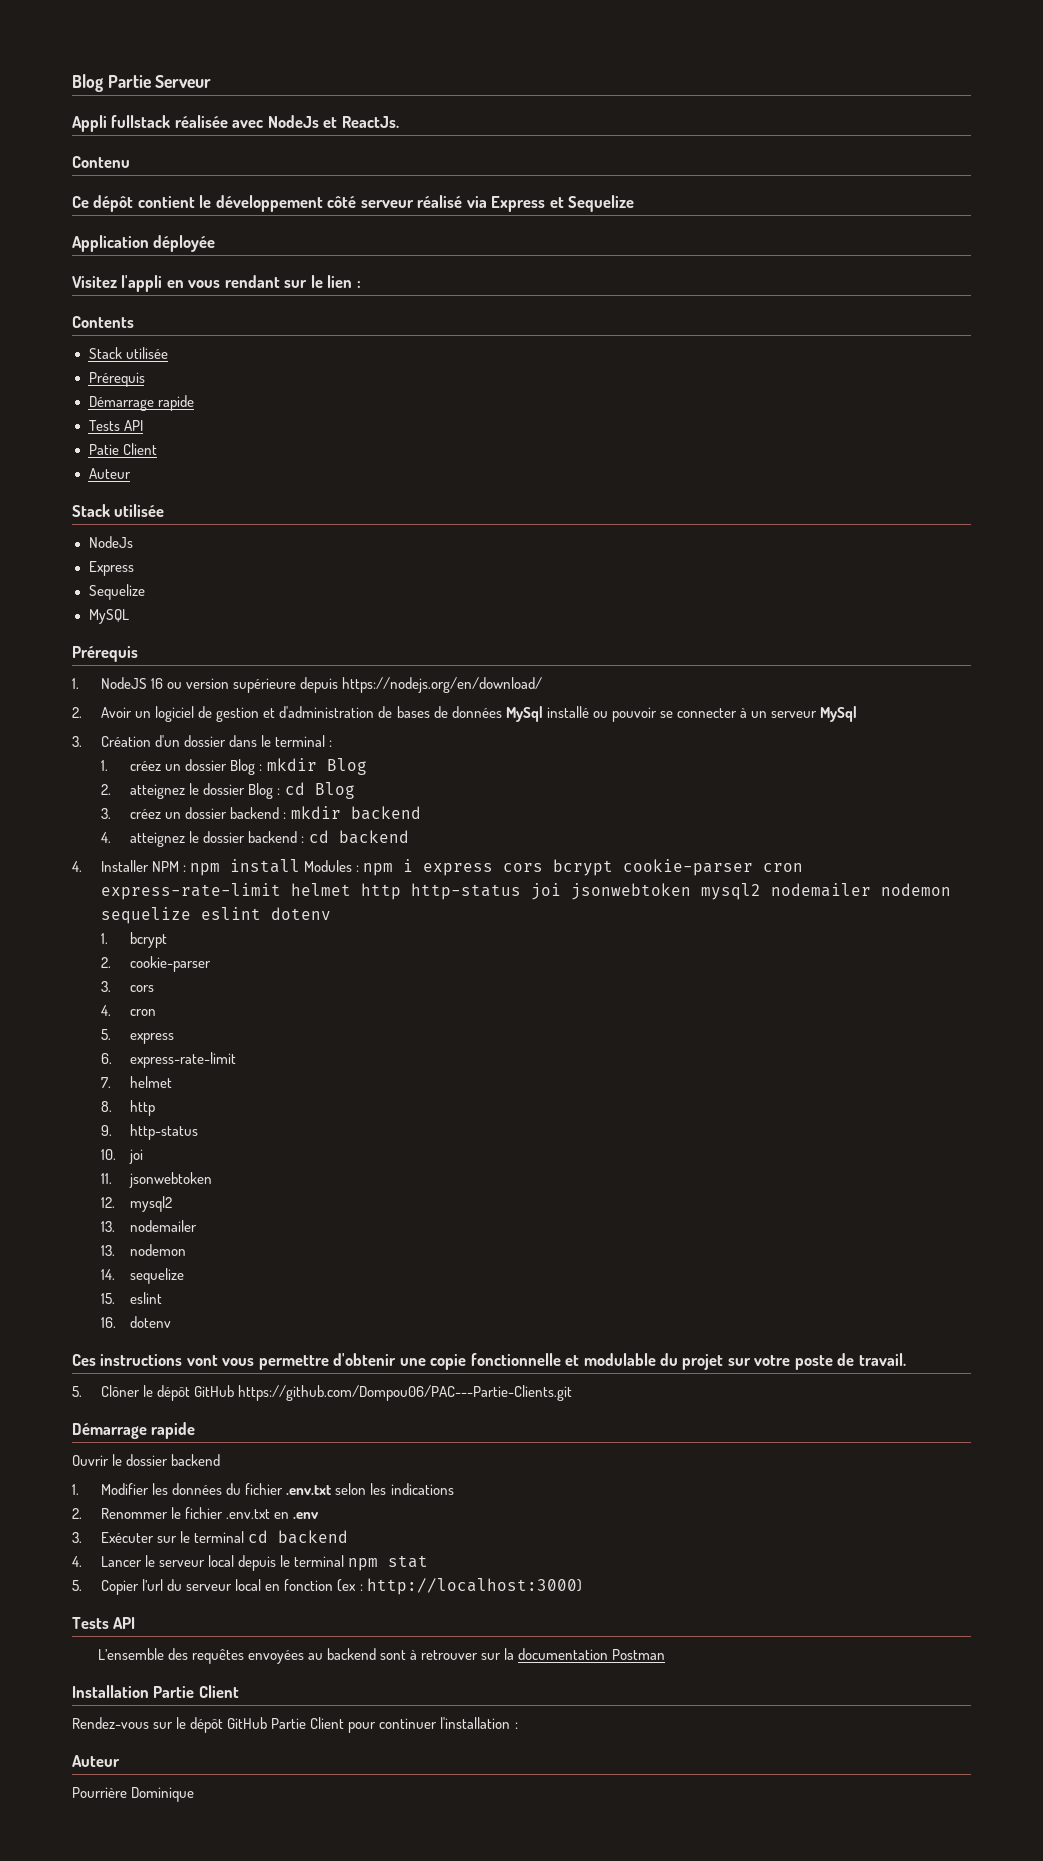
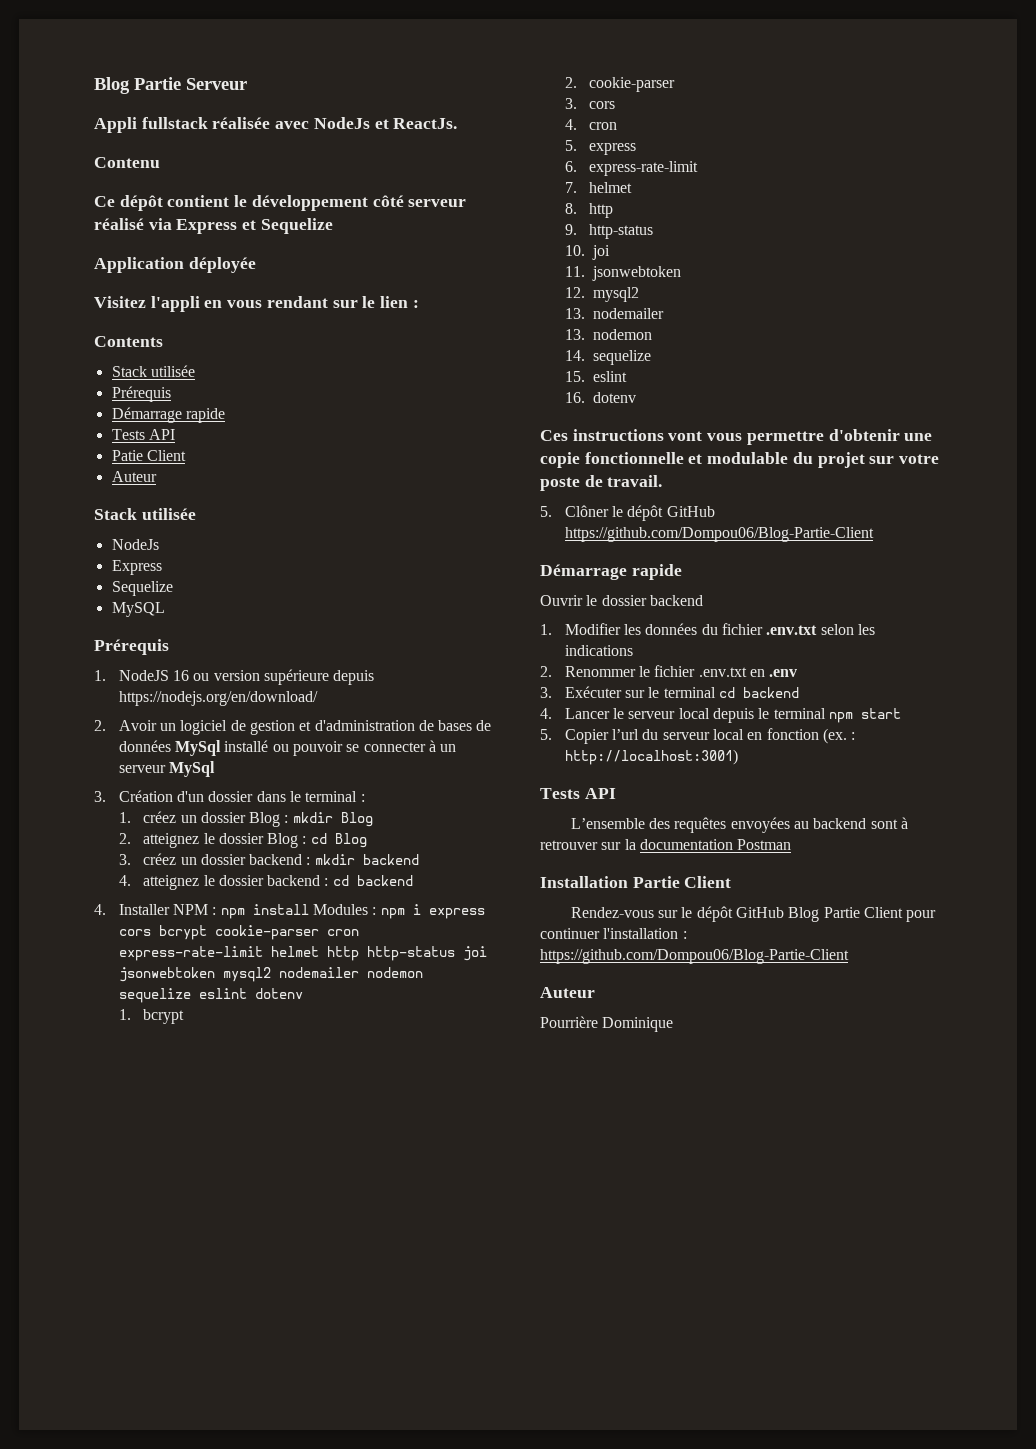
- 5. Clôner le dépôt GitHub https://github.com/Dompou06/PAC---Partie-Clients.git
+ 5. Clôner le dépôt GitHub https://github.com/Dompou06/Blog-Partie-Client
- 4. Lancer le serveur local depuis le terminal npm stat
+ 4. Lancer le serveur local depuis le terminal npm start
- 5. Copier l’url du serveur local en fonction (ex : http://localhost:3000)
+ 5. Copier l’url du serveur local en fonction (ex. : http://localhost:3001)
- Rendez-vous sur le dépôt GitHub Partie Client pour continuer l'installation :
+ Rendez-vous sur le dépôt GitHub Blog Partie Client pour continuer l'installation : https://github.com/Dompou06/Blog-Partie-Client

